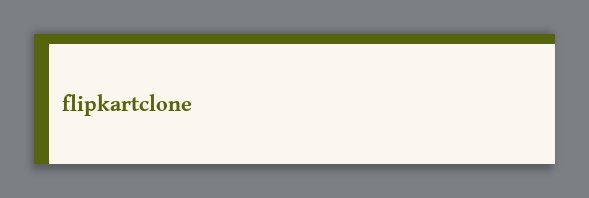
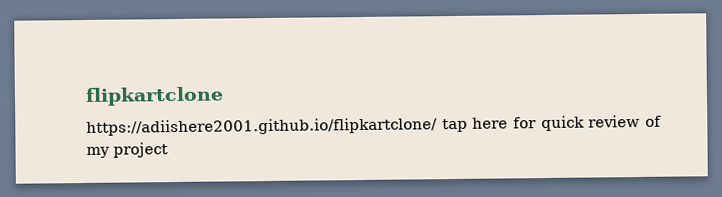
+ https://adiishere2001.github.io/flipkartclone/ tap here for quick review of my project

